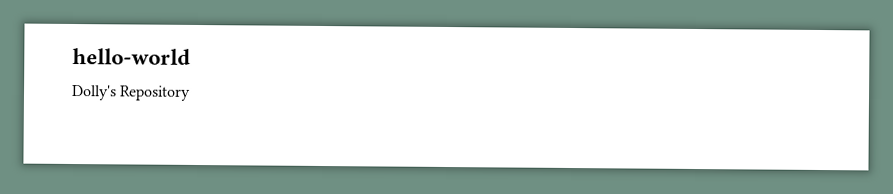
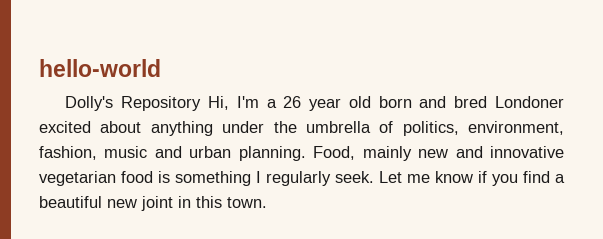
- Dolly's Repository
+ Dolly's Repository Hi, I'm a 26 year old born and bred Londoner excited about anything under the umbrella of politics, environment, fashion, music and urban planning. Food, mainly new and innovative vegetarian food is something I regularly seek. Let me know if you find a beautiful new joint in this town.

